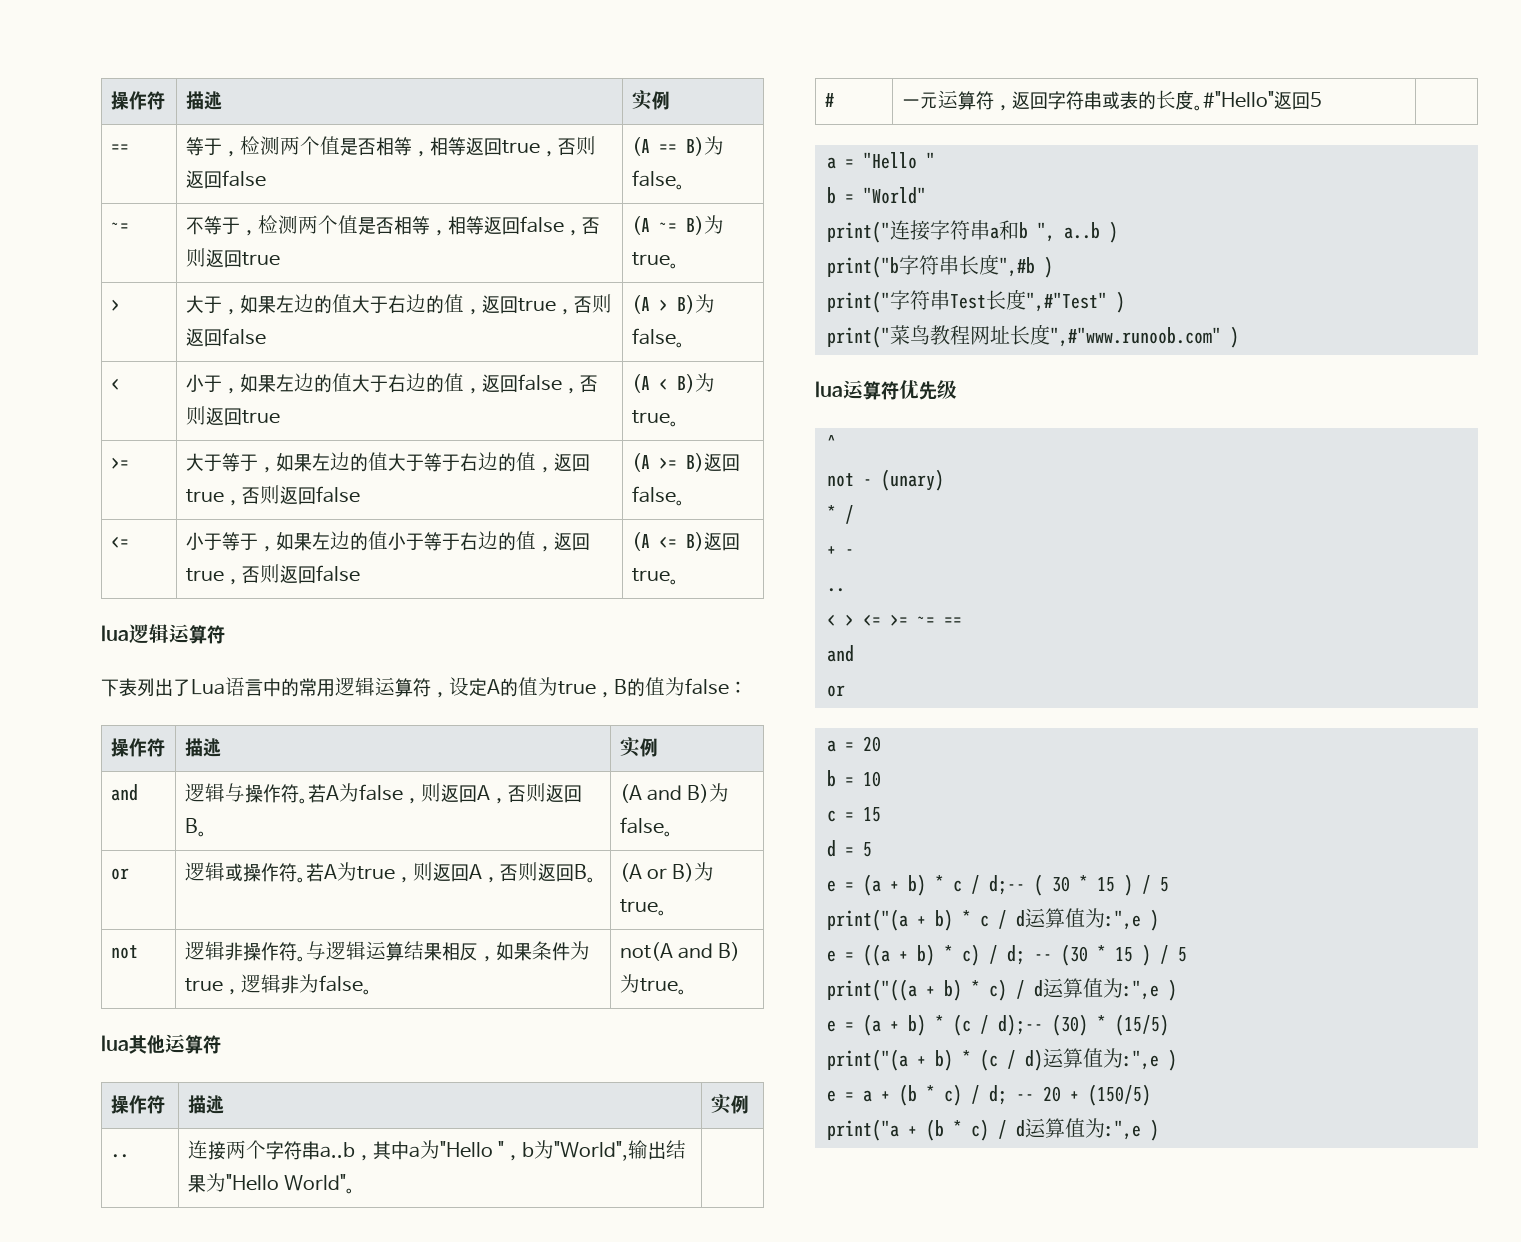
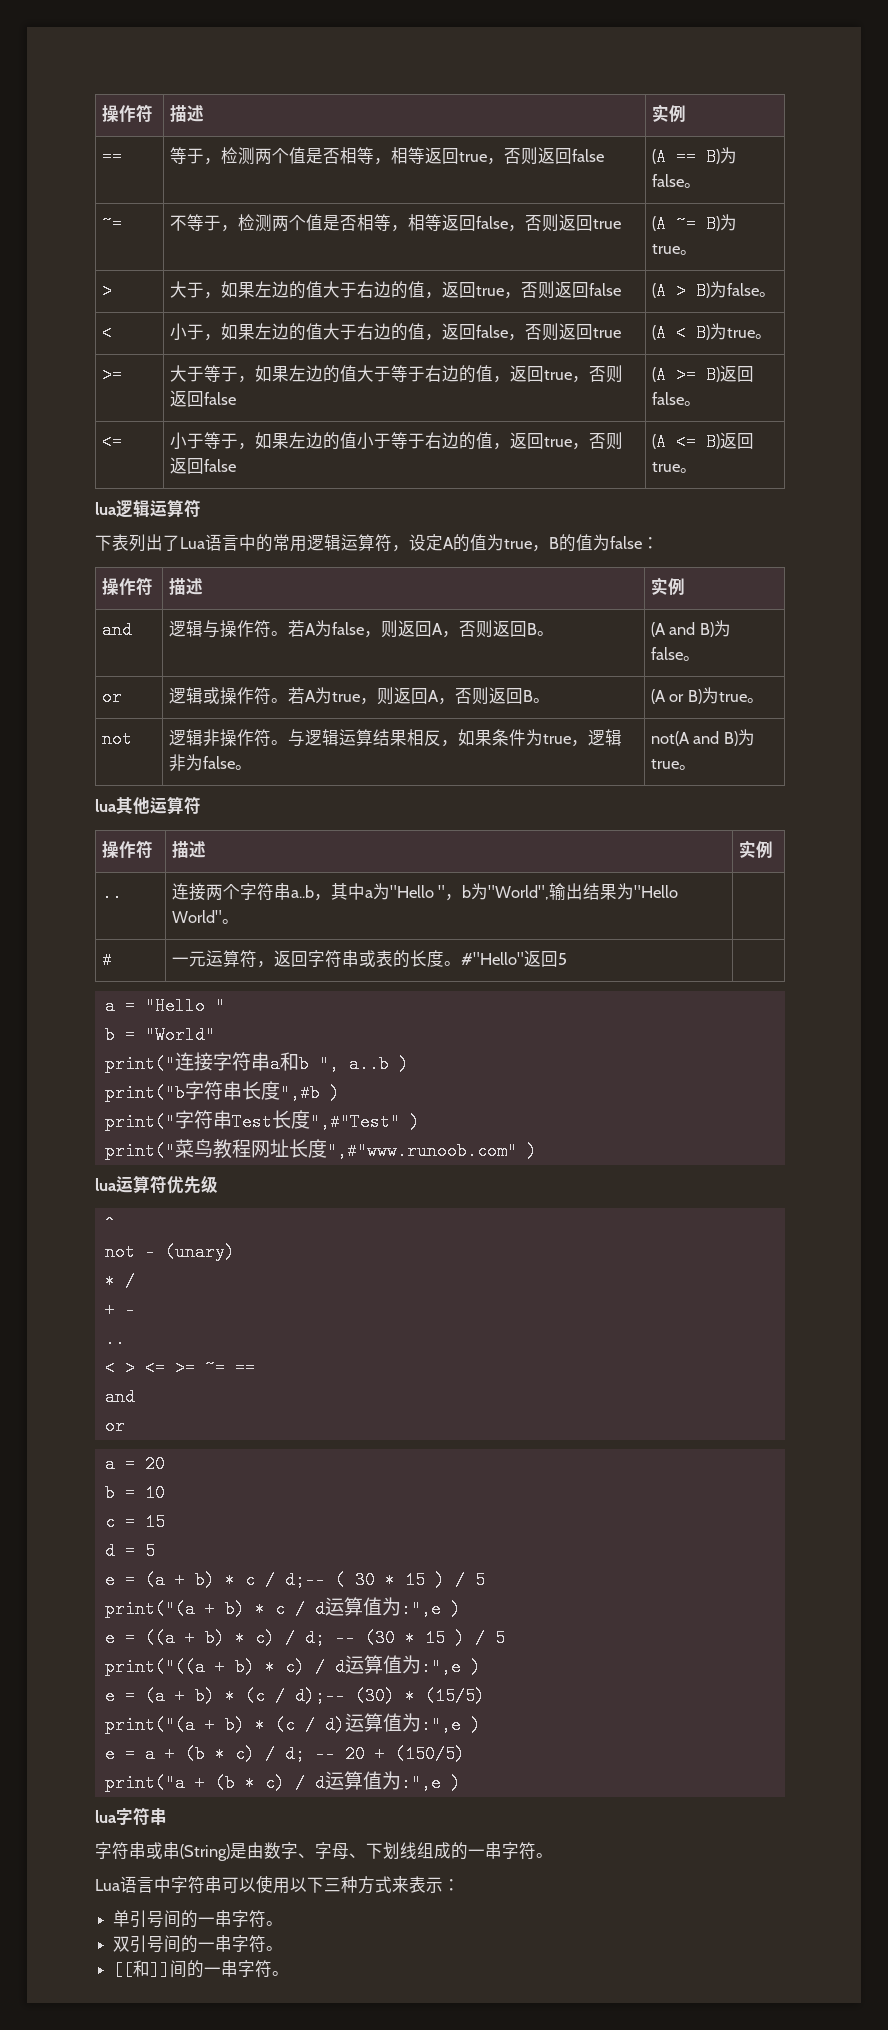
+ lua字符串
+ 字符串或串(String)是由数字、字母、下划线组成的一串字符。
+ Lua语言中字符串可以使用以下三种方式来表示：
+ 单引号间的一串字符。
+ 双引号间的一串字符。
+ [[和]]间的一串字符。

